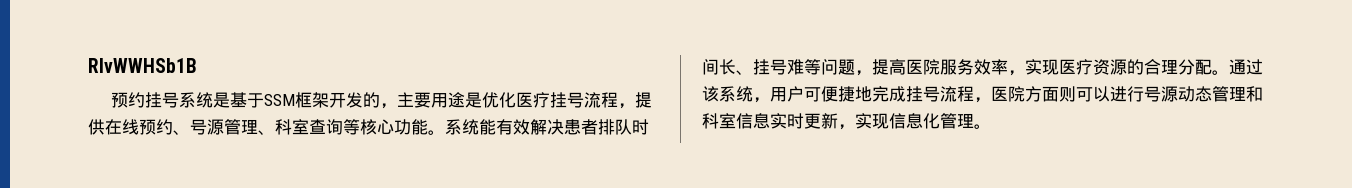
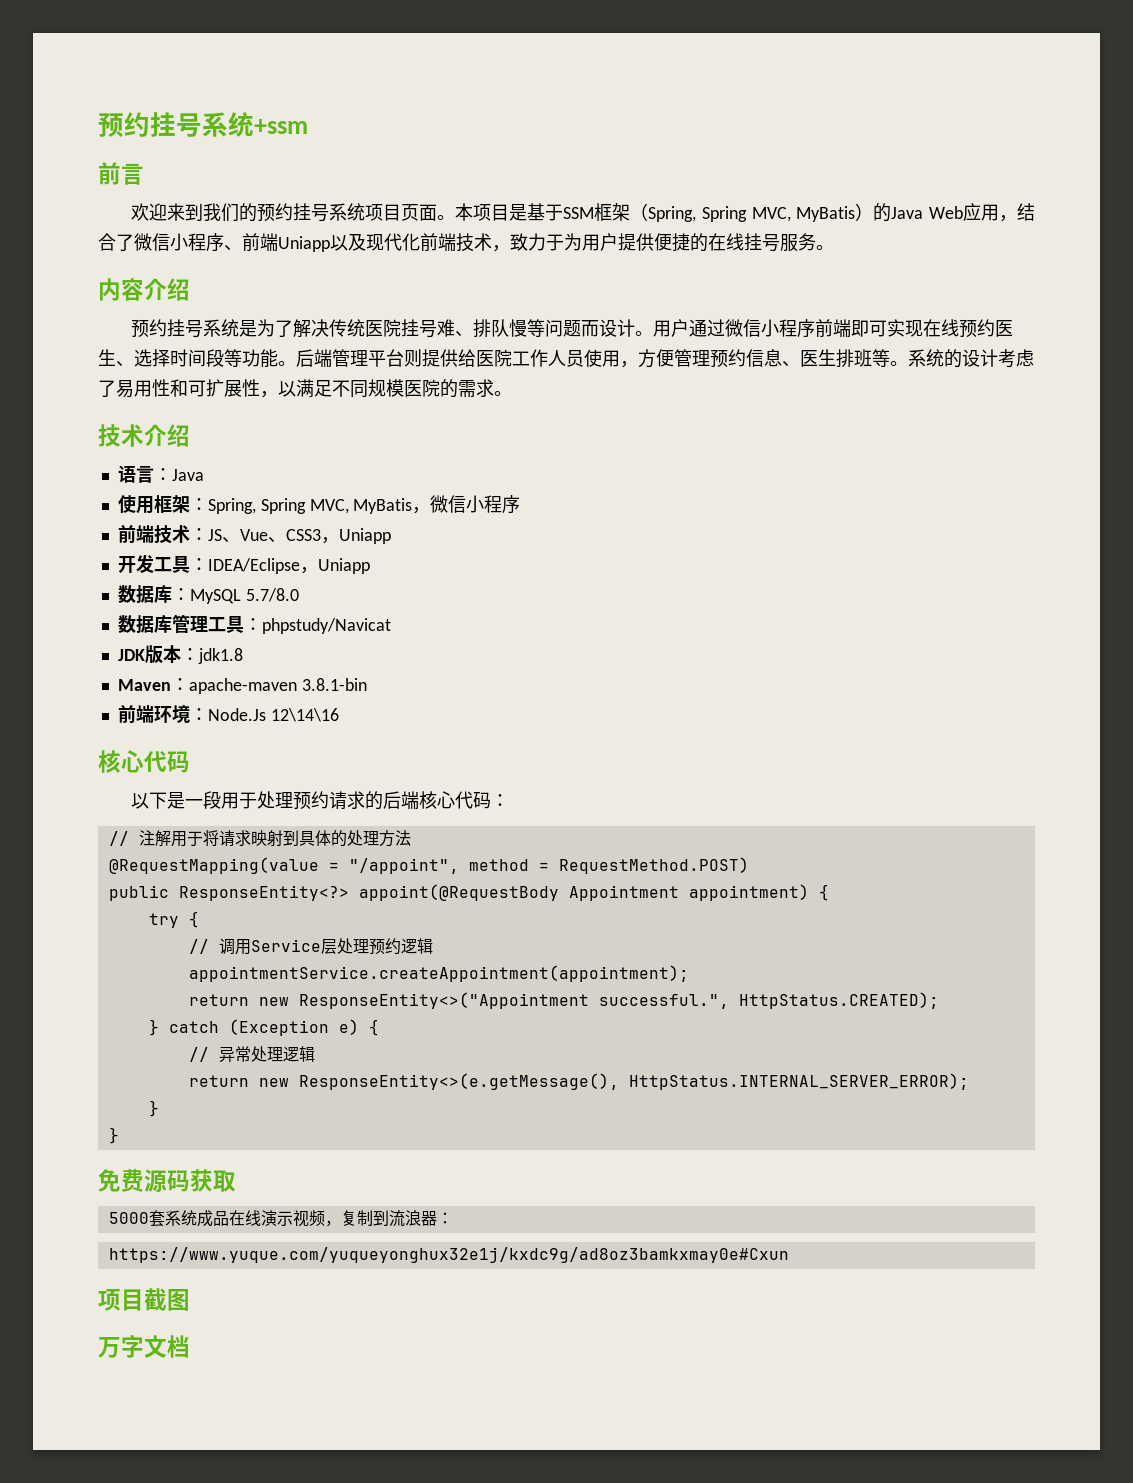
- RIvWWHSb1B
- 预约挂号系统是基于SSM框架开发的，主要用途是优化医疗挂号流程，提供在线预约、号源管理、科室查询等核心功能。系统能有效解决患者排队时间长、挂号难等问题，提高医院服务效率，实现医疗资源的合理分配。通过该系统，用户可便捷地完成挂号流程，医院方面则可以进行号源动态管理和科室信息实时更新，实现信息化管理。
+ 预约挂号系统+ssm
+ 前言
+ 欢迎来到我们的预约挂号系统项目页面。本项目是基于SSM框架（Spring, Spring MVC, MyBatis）的Java Web应用，结合了微信小程序、前端Uniapp以及现代化前端技术，致力于为用户提供便捷的在线挂号服务。
+ 内容介绍
+ 预约挂号系统是为了解决传统医院挂号难、排队慢等问题而设计。用户通过微信小程序前端即可实现在线预约医生、选择时间段等功能。后端管理平台则提供给医院工作人员使用，方便管理预约信息、医生排班等。系统的设计考虑了易用性和可扩展性，以满足不同规模医院的需求。
+ 技术介绍
+ 语言：Java
+ 使用框架：Spring, Spring MVC, MyBatis，微信小程序
+ 前端技术：JS、Vue、CSS3，Uniapp
+ 开发工具：IDEA/Eclipse，Uniapp
+ 数据库：MySQL 5.7/8.0
+ 数据库管理工具：phpstudy/Navicat
+ JDK版本：jdk1.8
+ Maven：apache-maven 3.8.1-bin
+ 前端环境：Node.Js 12\14\16
+ 核心代码
+ 以下是一段用于处理预约请求的后端核心代码：
+ // 注解用于将请求映射到具体的处理方法
+ @RequestMapping(value = "/appoint", method = RequestMethod.POST)
+ public ResponseEntity<?> appoint(@RequestBody Appointment appointment) {
+ try {
+ // 调用Service层处理预约逻辑
+ appointmentService.createAppointment(appointment);
+ return new ResponseEntity<>("Appointment successful.", HttpStatus.CREATED);
+ } catch (Exception e) {
+ // 异常处理逻辑
+ return new ResponseEntity<>(e.getMessage(), HttpStatus.INTERNAL_SERVER_ERROR);
+ }
+ }
+ 免费源码获取
+ 5000套系统成品在线演示视频，复制到流浪器：
+ https://www.yuque.com/yuqueyonghux32e1j/kxdc9g/ad8oz3bamkxmay0e#Cxun
+ 项目截图
+ 万字文档

